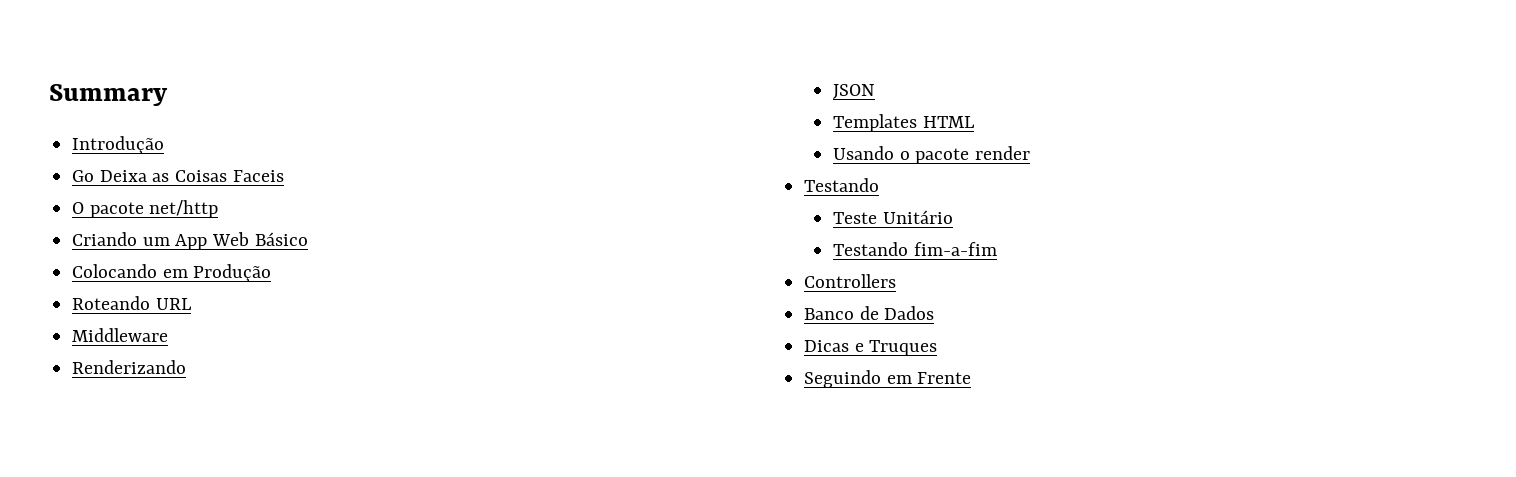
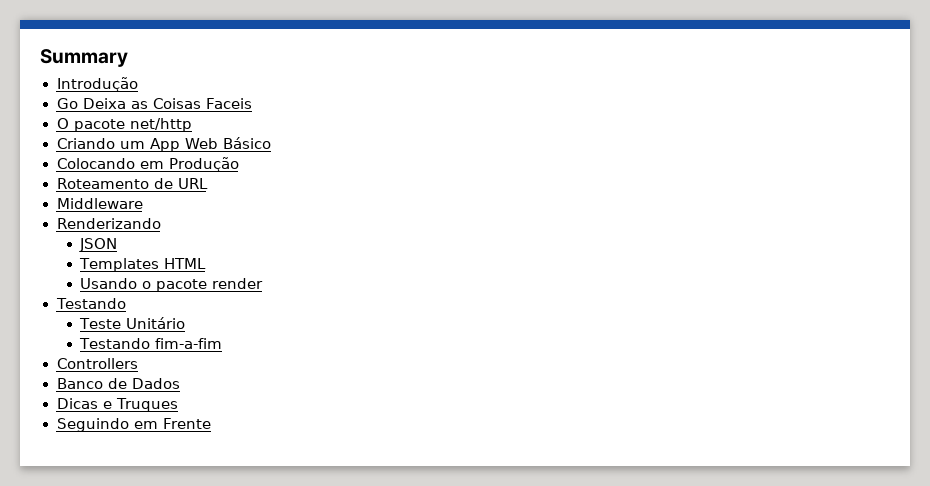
- Roteando URL
+ Roteamento de URL

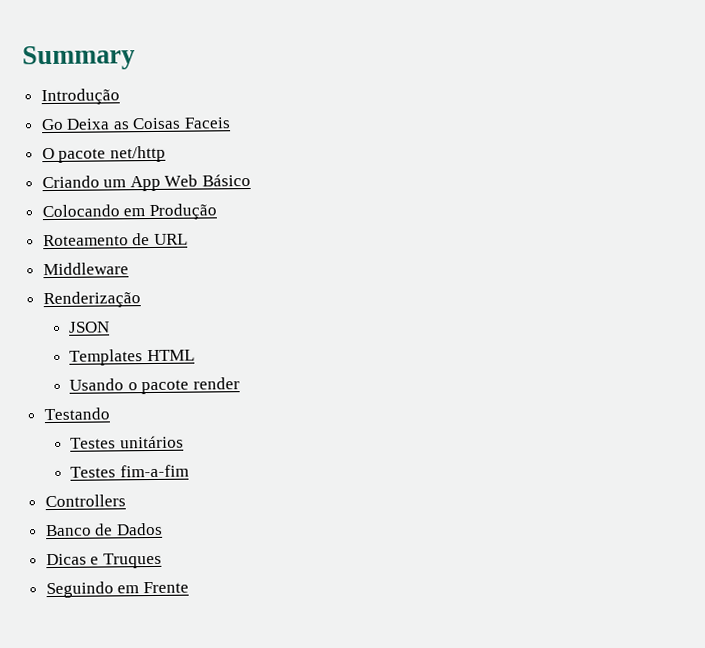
- Renderizando
+ Renderização
- Teste Unitário
- Testando fim-a-fim
+ Testes unitários
+ Testes fim-a-fim

